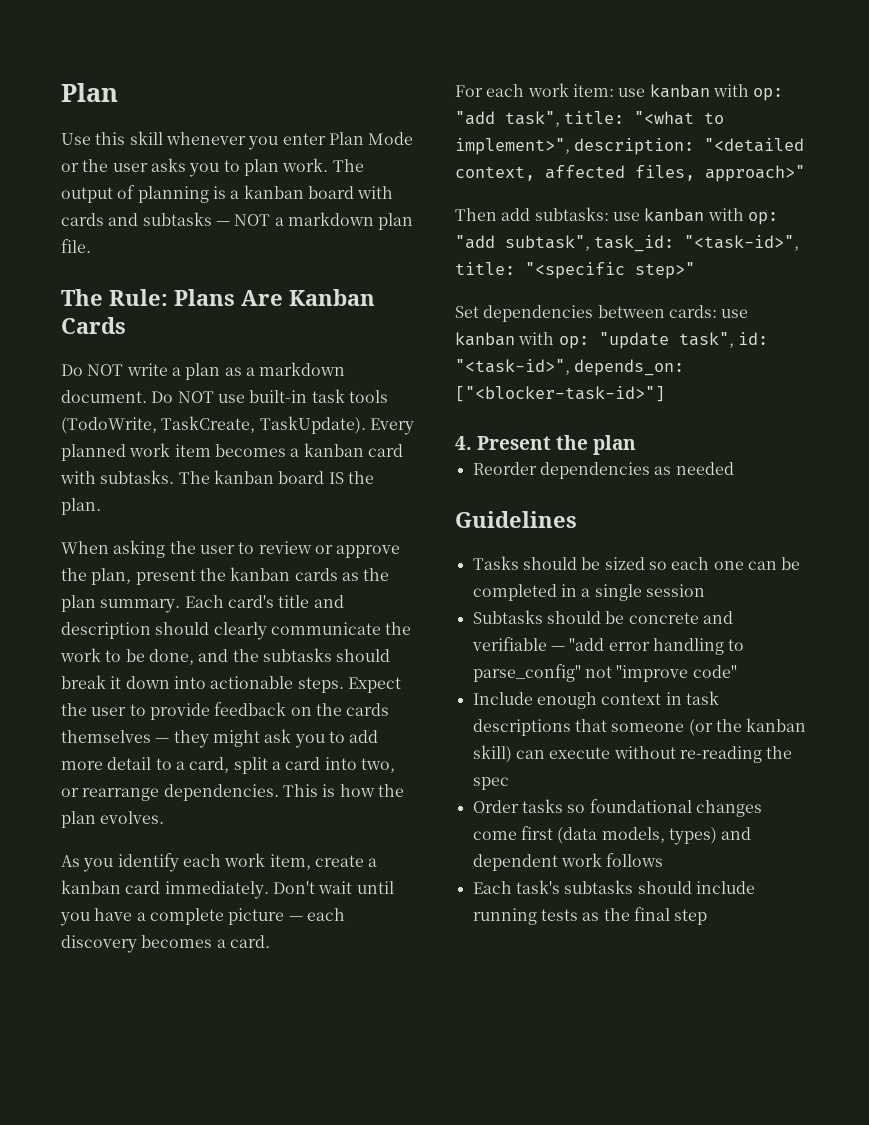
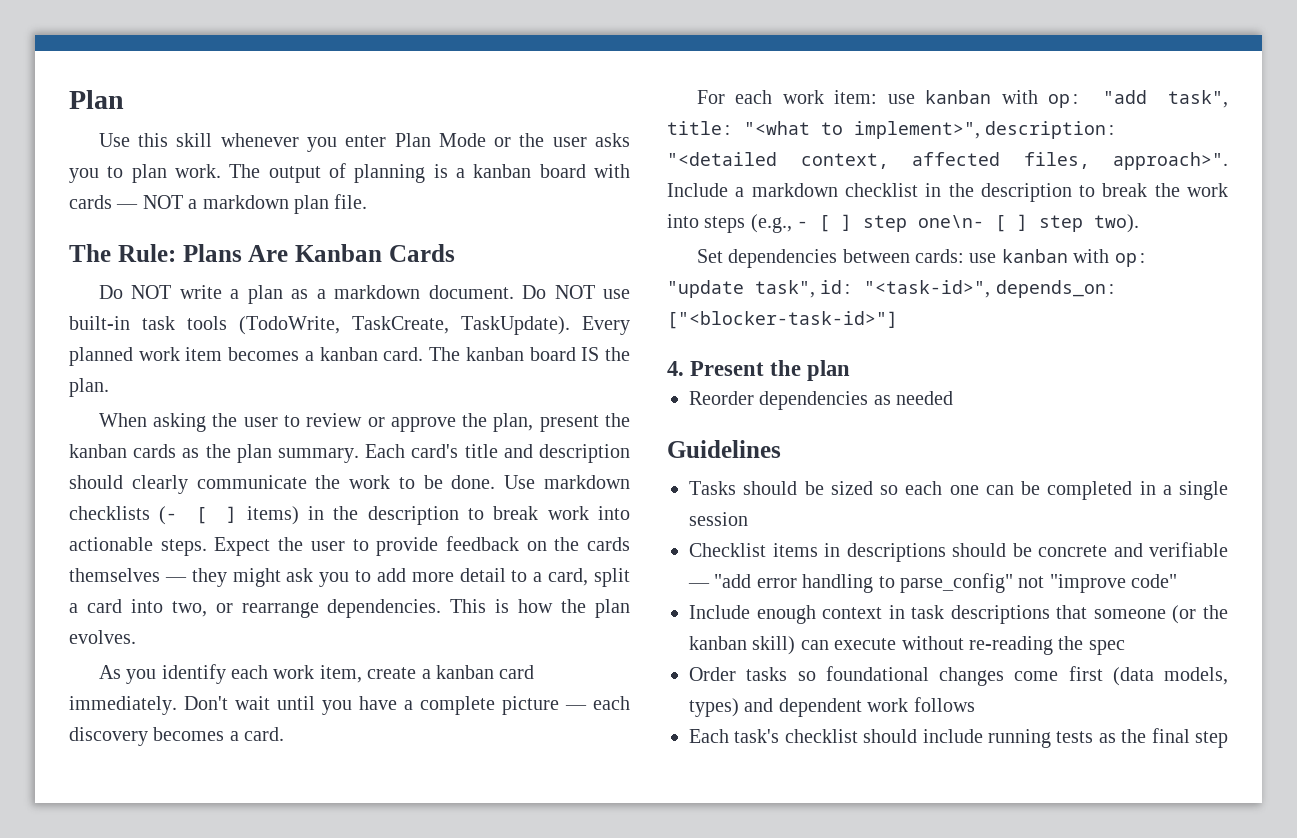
- The output of planning is a kanban board with cards and subtasks — NOT a markdown plan file.
+ The output of planning is a kanban board with cards — NOT a markdown plan file.
- Every planned work item becomes a kanban card with subtasks.
+ Every planned work item becomes a kanban card.
- Each card's title and description should clearly communicate the work to be done, and the subtasks should break it down into actionable steps.
+ Each card's title and description should clearly communicate the work to be done. Use markdown checklists (- [ ] items) in the description to break work into actionable steps.
- For each work item: use kanban with op: "add task", title: "<what to implement>", description: "<detailed context, affected files, approach>"
- Then add subtasks: use kanban with op: "add subtask", task_id: "<task-id>", title: "<specific step>"
+ For each work item: use kanban with op: "add task", title: "<what to implement>", description: "<detailed context, affected files, approach>". Include a markdown checklist in the description to break the work into steps (e.g., - [ ] step one\n- [ ] step two).
- Subtasks should be concrete and verifiable — "add error handling to parse_config" not "improve code"
+ Checklist items in descriptions should be concrete and verifiable — "add error handling to parse_config" not "improve code"
- Each task's subtasks should include running tests as the final step
+ Each task's checklist should include running tests as the final step

